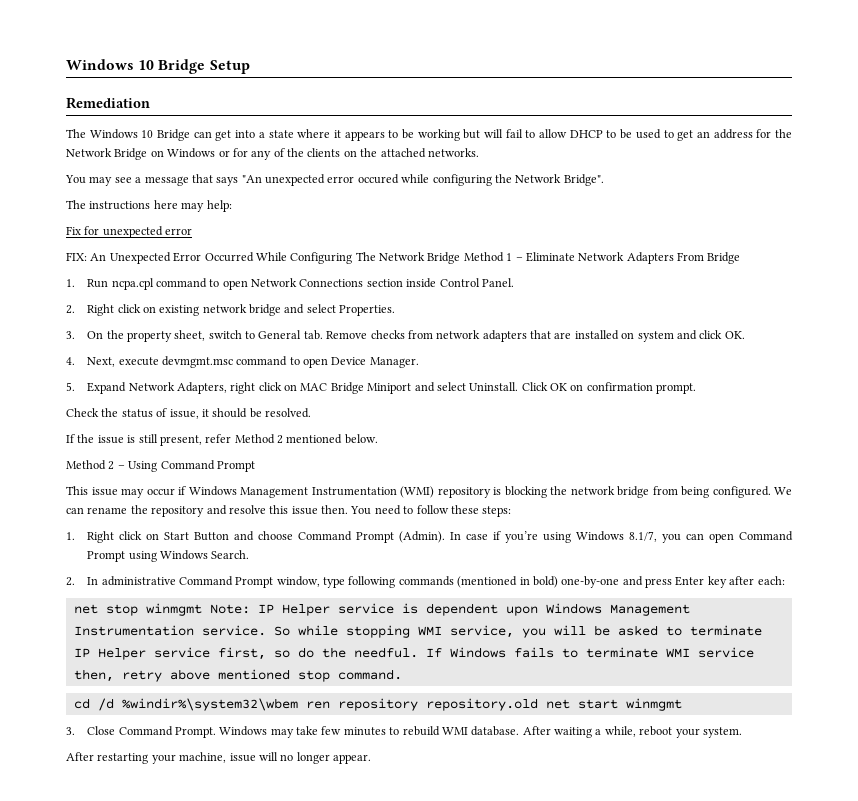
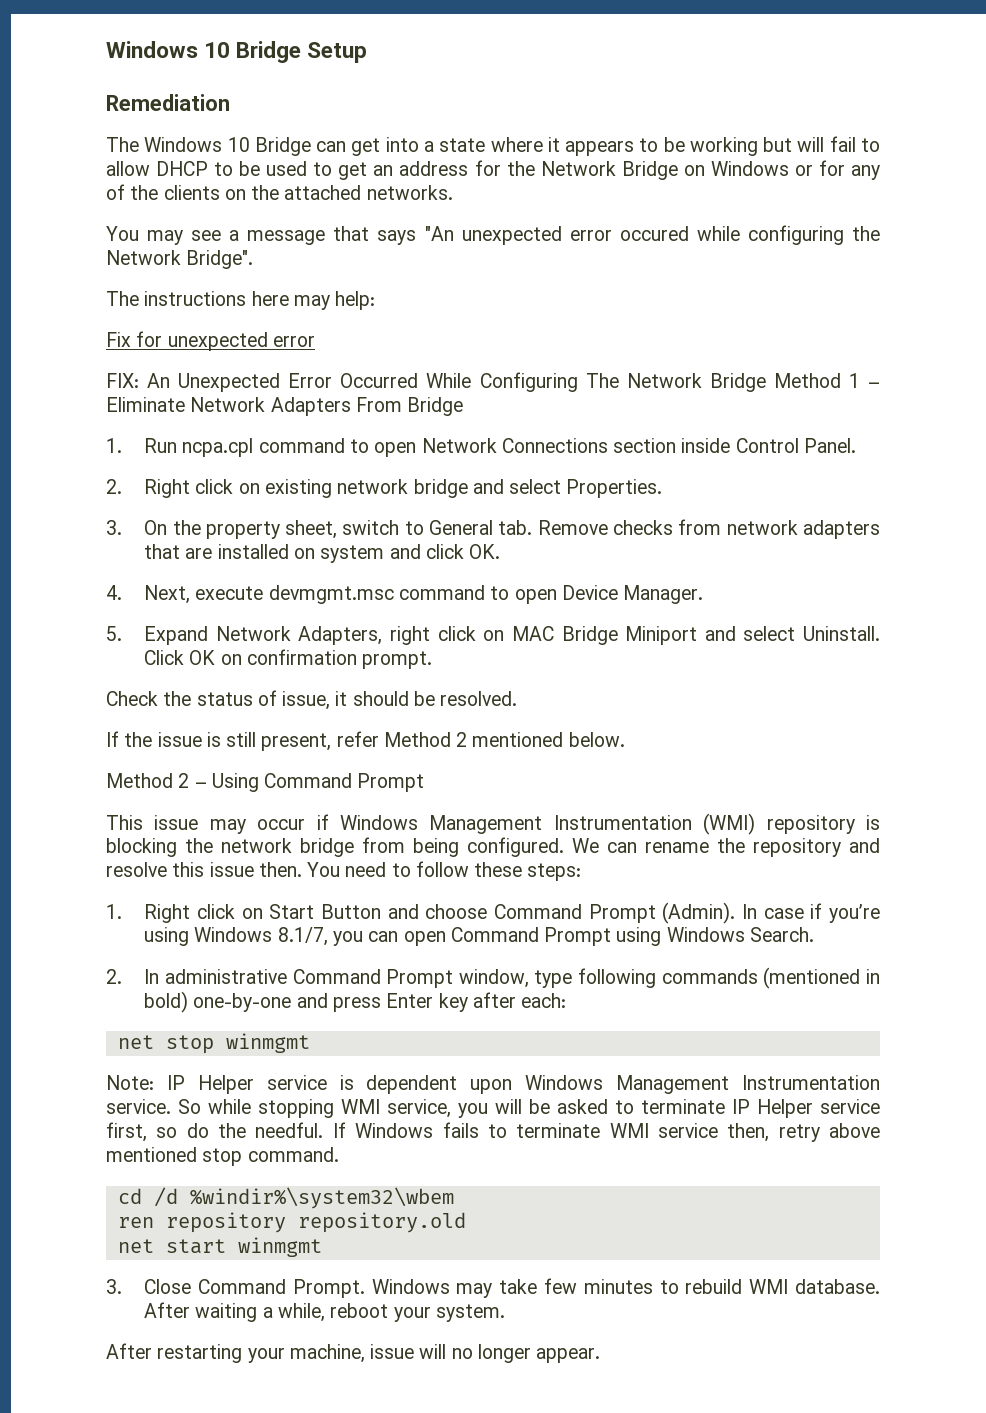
- net stop winmgmt Note: IP Helper service is dependent upon Windows Management Instrumentation service.
+ net stop winmgmt
+ Note: IP Helper service is dependent upon Windows Management Instrumentation service.
- cd /d %windir%\system32\wbem ren repository repository.old net start winmgmt
+ cd /d %windir%\system32\wbem
+ ren repository repository.old
+ net start winmgmt

